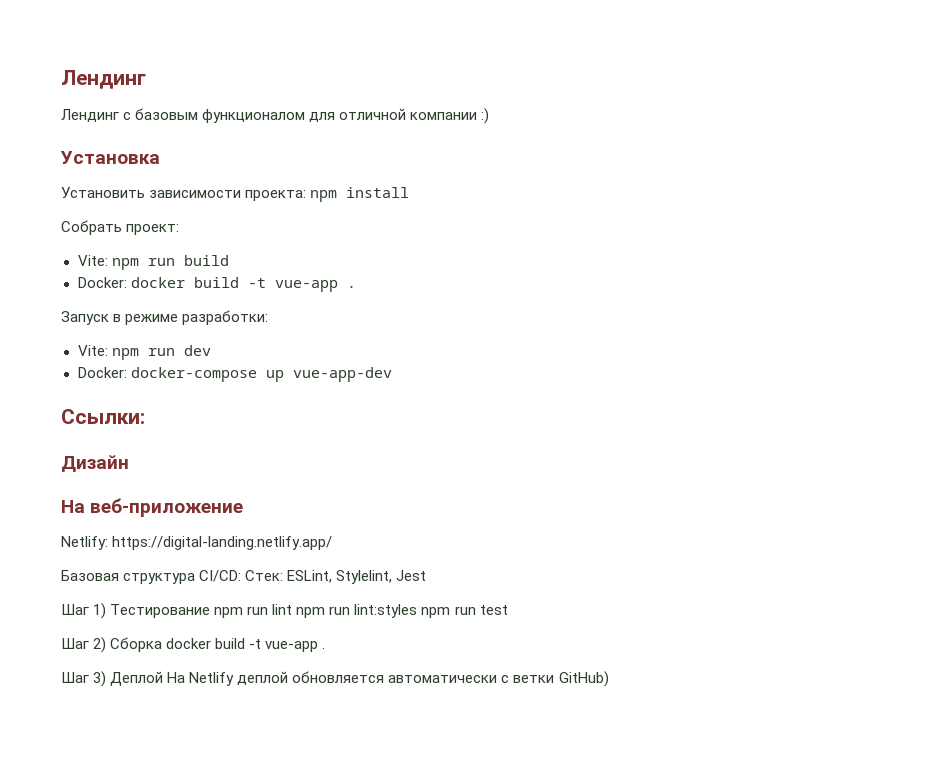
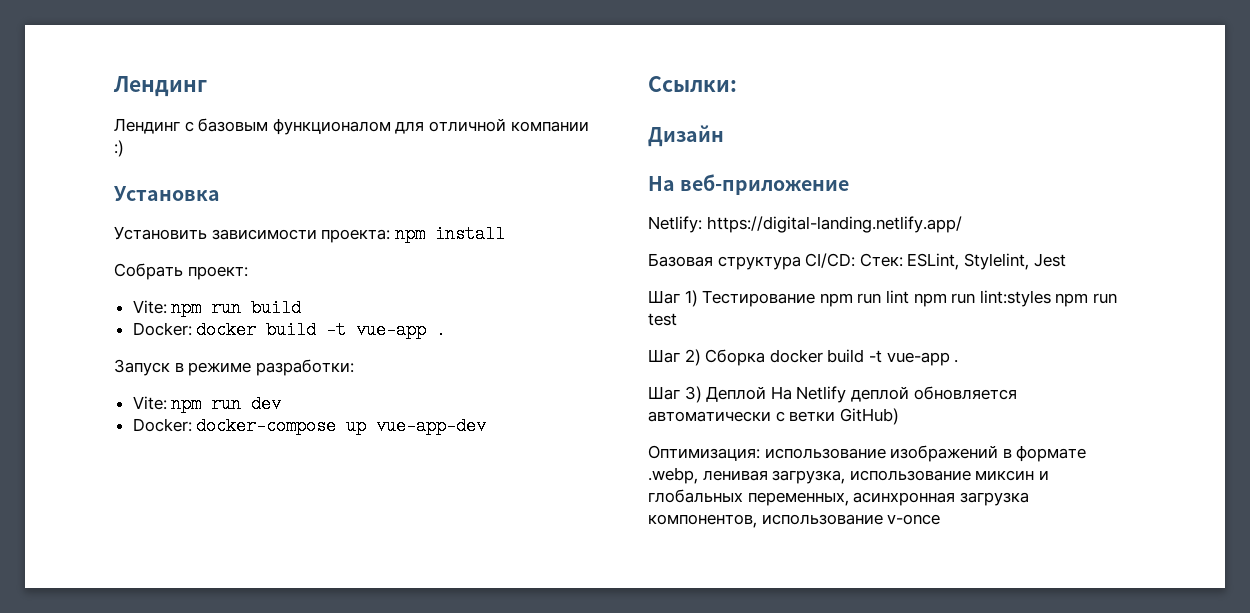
+ Оптимизация: использование изображений в формате .webp, ленивая загрузка, использование миксин и глобальных переменных, асинхронная загрузка компонентов, использование v-once

